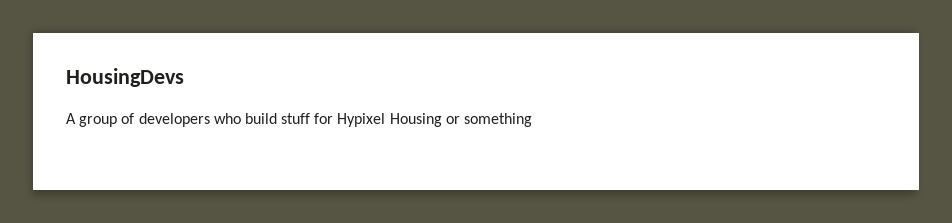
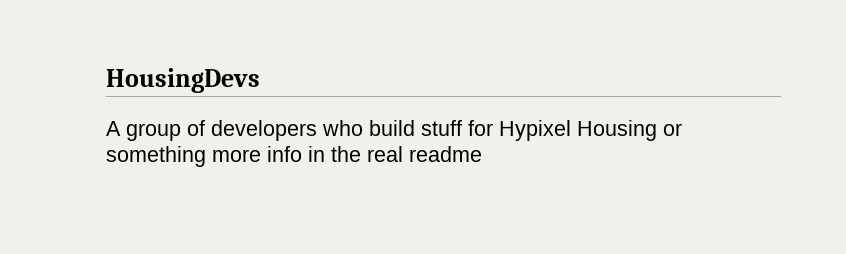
- A group of developers who build stuff for Hypixel Housing or something
+ A group of developers who build stuff for Hypixel Housing or something more info in the real readme

